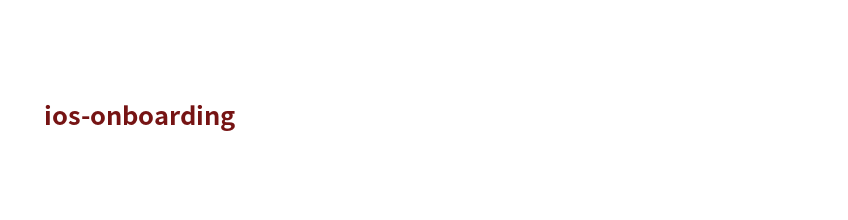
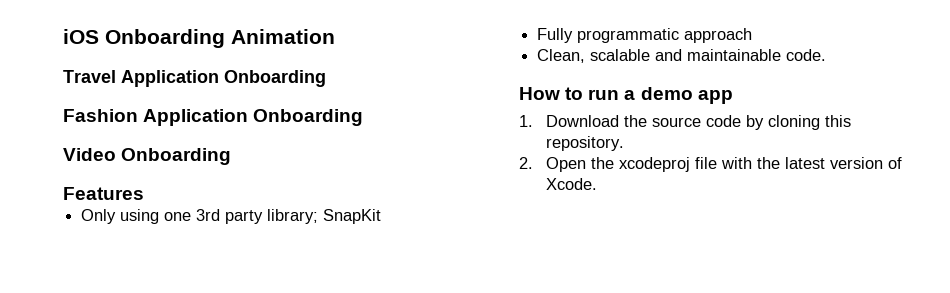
- ios-onboarding
+ iOS Onboarding Animation
+ Travel Application Onboarding
+ Fashion Application Onboarding
+ Video Onboarding
+ Features
+ Only using one 3rd party library; SnapKit
+ Fully programmatic approach
+ Clean, scalable and maintainable code.
+ How to run a demo app
+ 1. Download the source code by cloning this repository.
+ 2. Open the xcodeproj file with the latest version of Xcode.

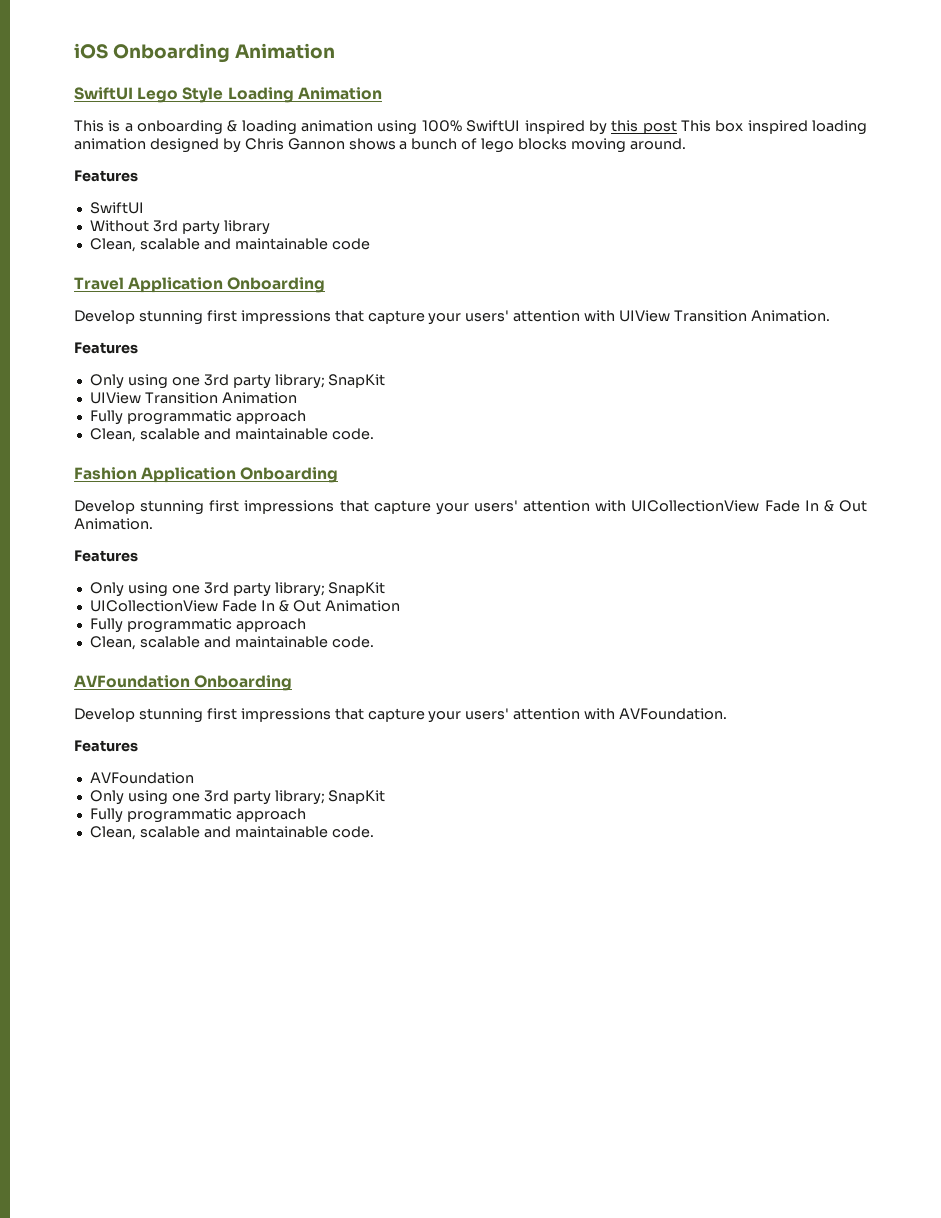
+ SwiftUI Lego Style Loading Animation
+ This is a onboarding & loading animation using 100% SwiftUI inspired by this post This box inspired loading animation designed by Chris Gannon shows a bunch of lego blocks moving around.
+ Features
+ SwiftUI
+ Without 3rd party library
+ Clean, scalable and maintainable code
  Travel Application Onboarding
+ Develop stunning first impressions that capture your users' attention with UIView Transition Animation.
+ Features
+ Only using one 3rd party library; SnapKit
+ UIView Transition Animation
+ Fully programmatic approach
+ Clean, scalable and maintainable code.
  Fashion Application Onboarding
- Video Onboarding
+ Develop stunning first impressions that capture your users' attention with UICollectionView Fade In & Out Animation.
  Features
+ Only using one 3rd party library; SnapKit
+ UICollectionView Fade In & Out Animation
+ Fully programmatic approach
+ Clean, scalable and maintainable code.
+ AVFoundation Onboarding
+ Develop stunning first impressions that capture your users' attention with AVFoundation.
+ Features
+ AVFoundation
- How to run a demo app
- 1. Download the source code by cloning this repository.
- 2. Open the xcodeproj file with the latest version of Xcode.

